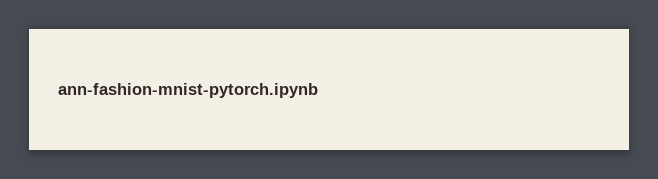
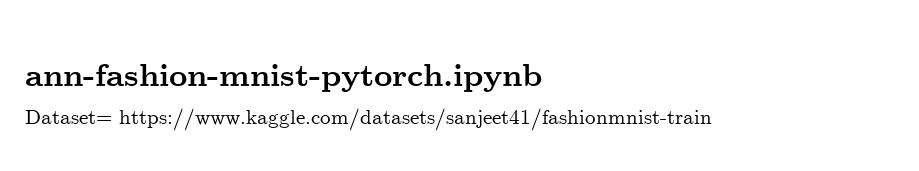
+ Dataset= https://www.kaggle.com/datasets/sanjeet41/fashionmnist-train

